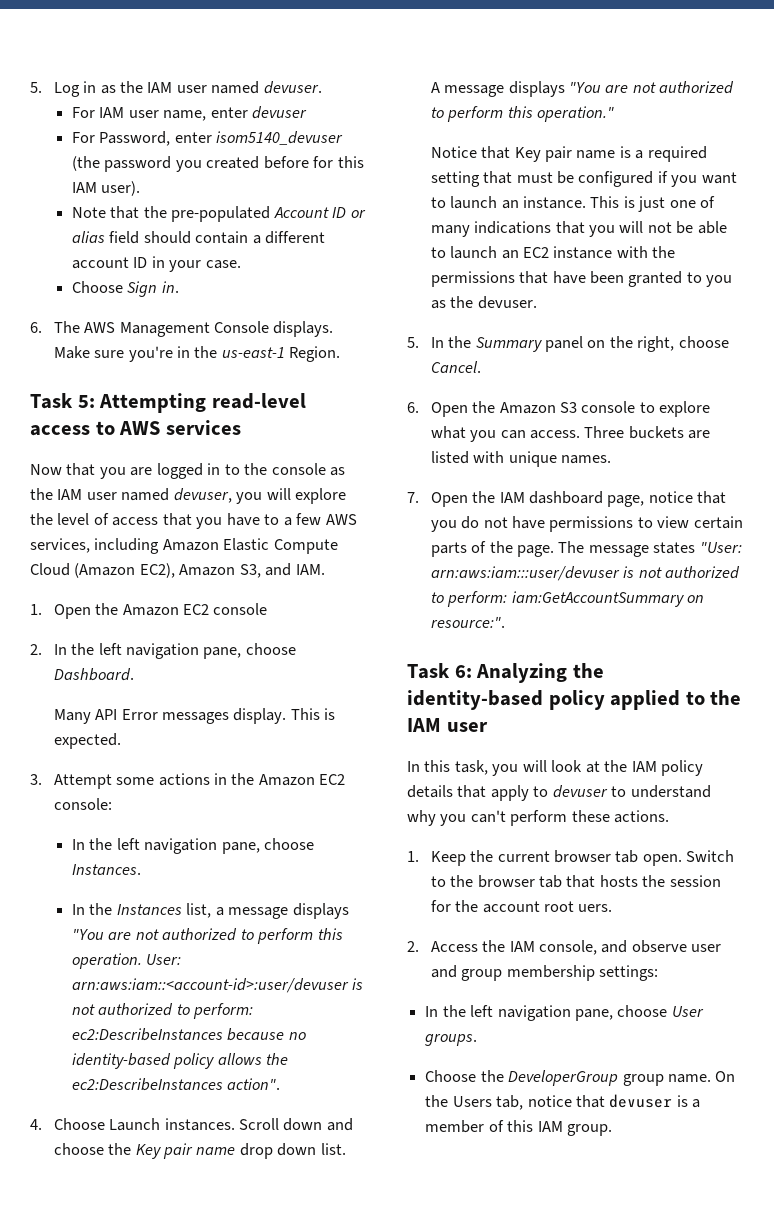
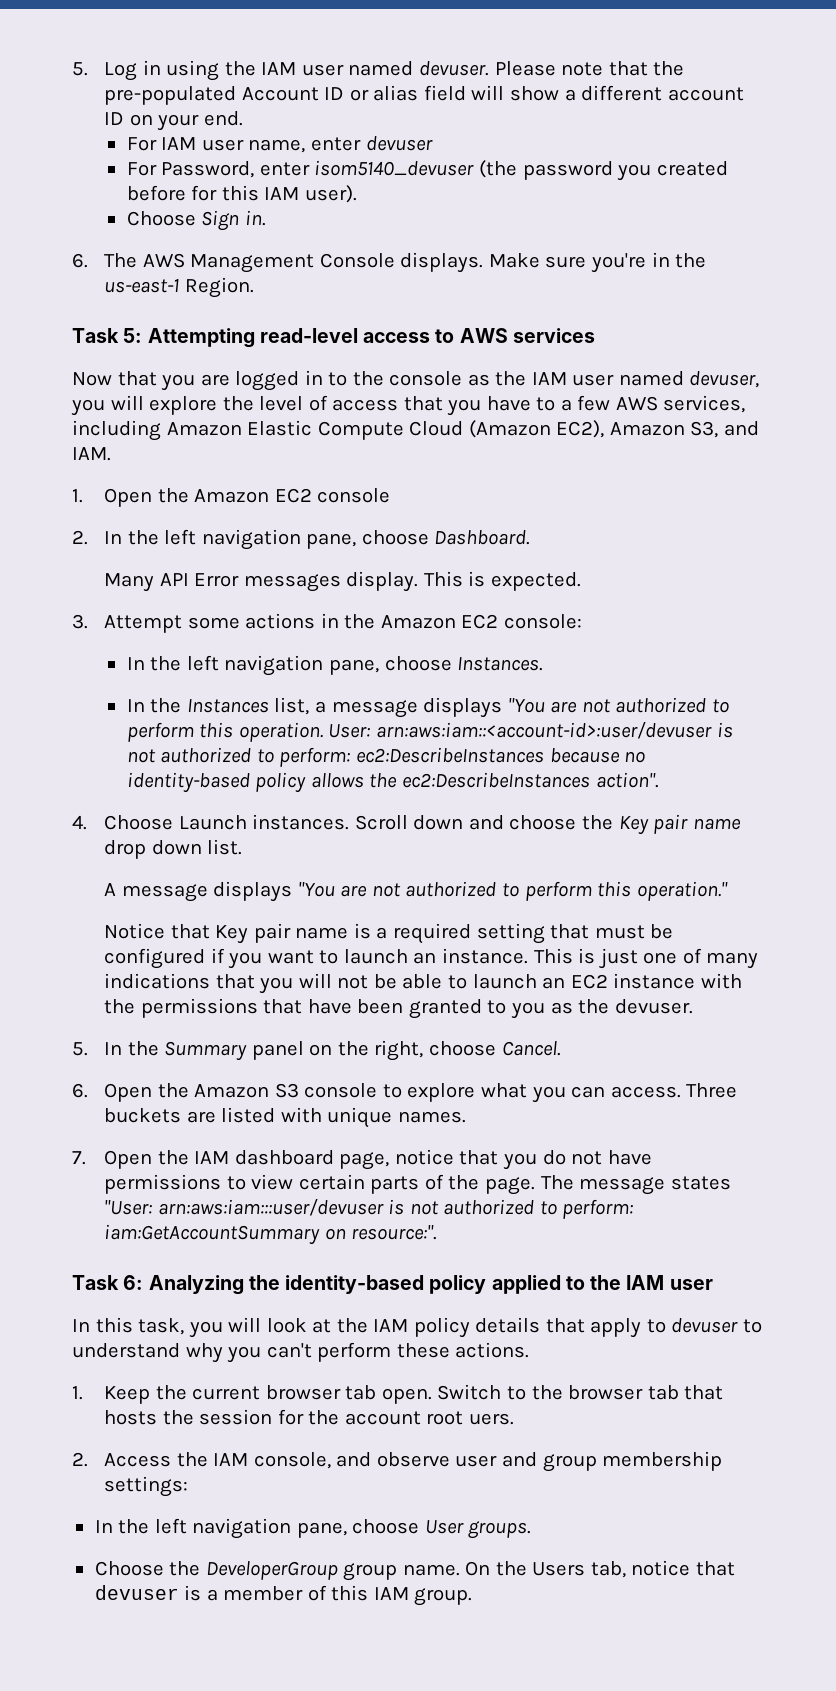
- 5. Log in as the IAM user named devuser.
+ 5. Log in using the IAM user named devuser. Please note that the pre-populated Account ID or alias field will show a different account ID on your end.
- Note that the pre-populated Account ID or alias field should contain a different account ID in your case.

